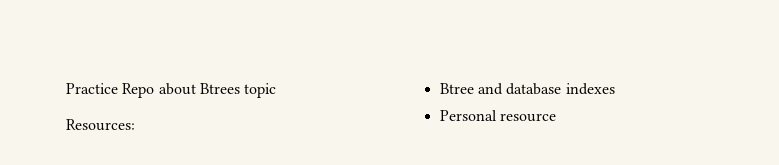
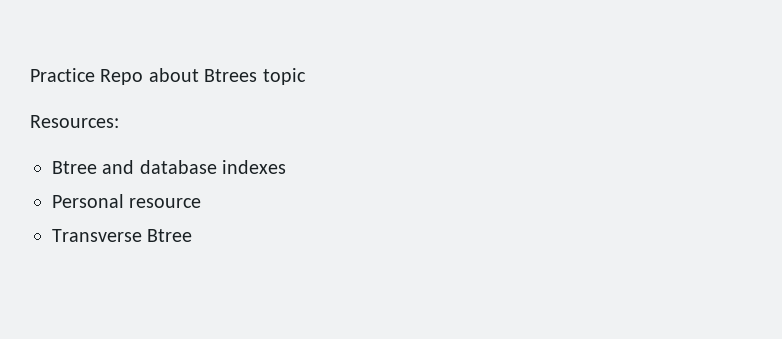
+ Transverse Btree

